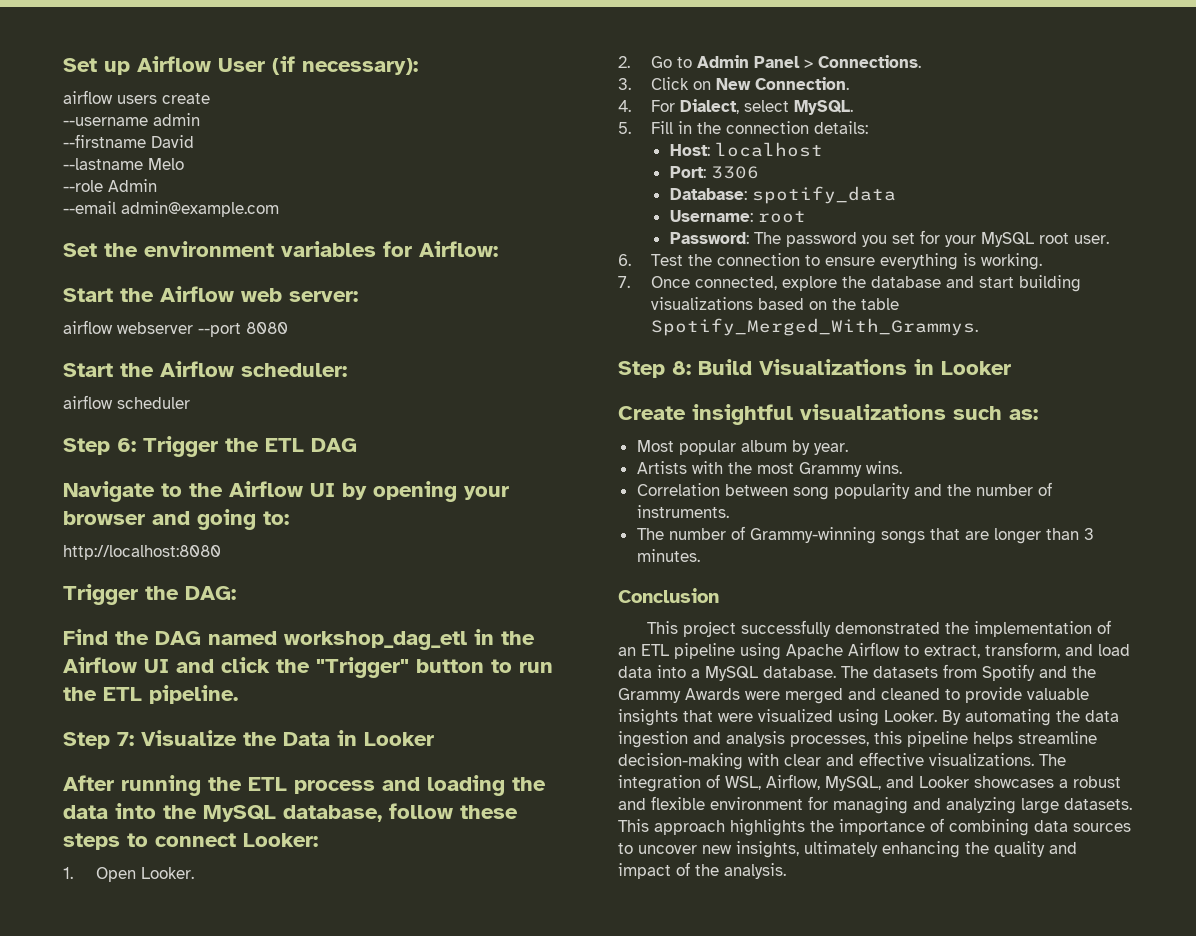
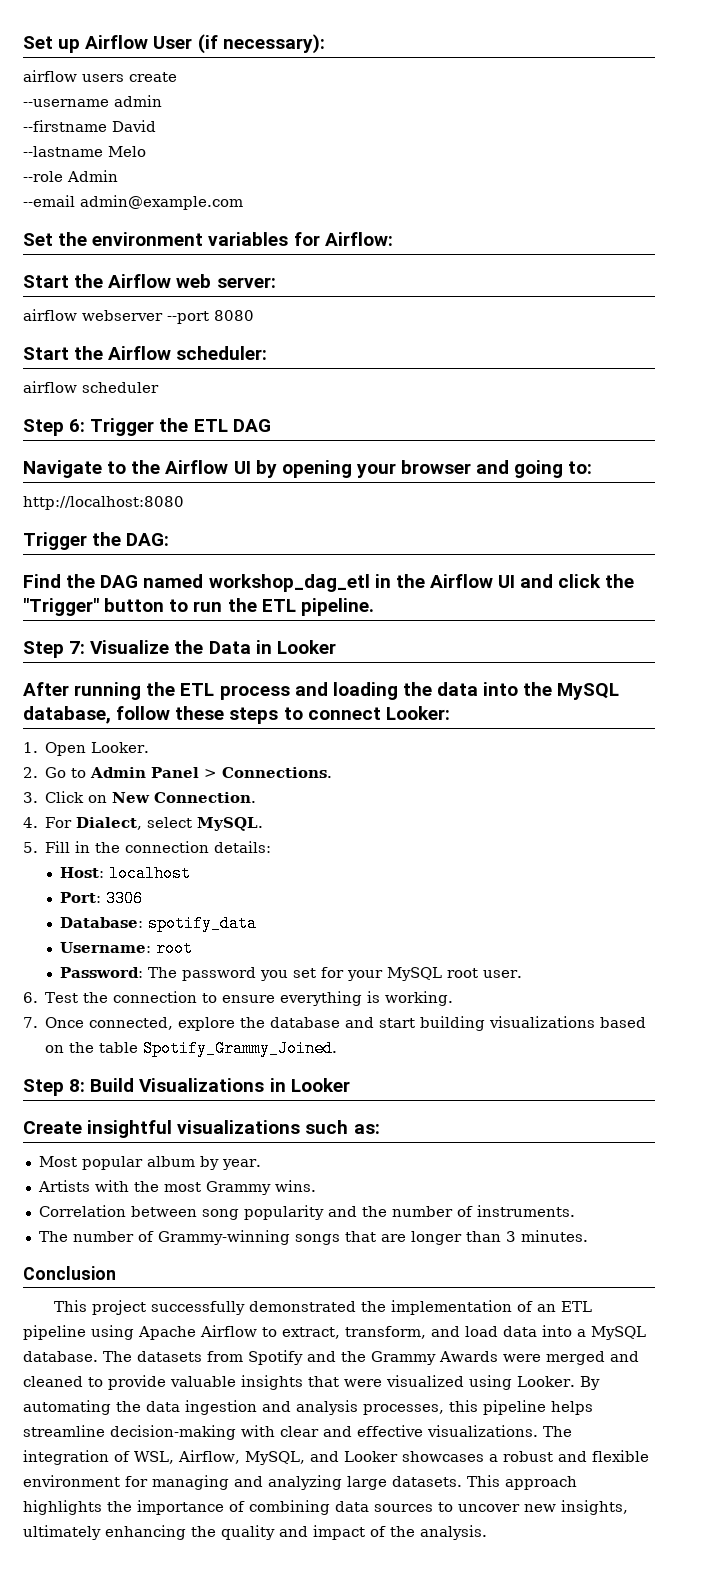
- 7. Once connected, explore the database and start building visualizations based on the table Spotify_Merged_With_Grammys.
+ 7. Once connected, explore the database and start building visualizations based on the table Spotify_Grammy_Joined.

